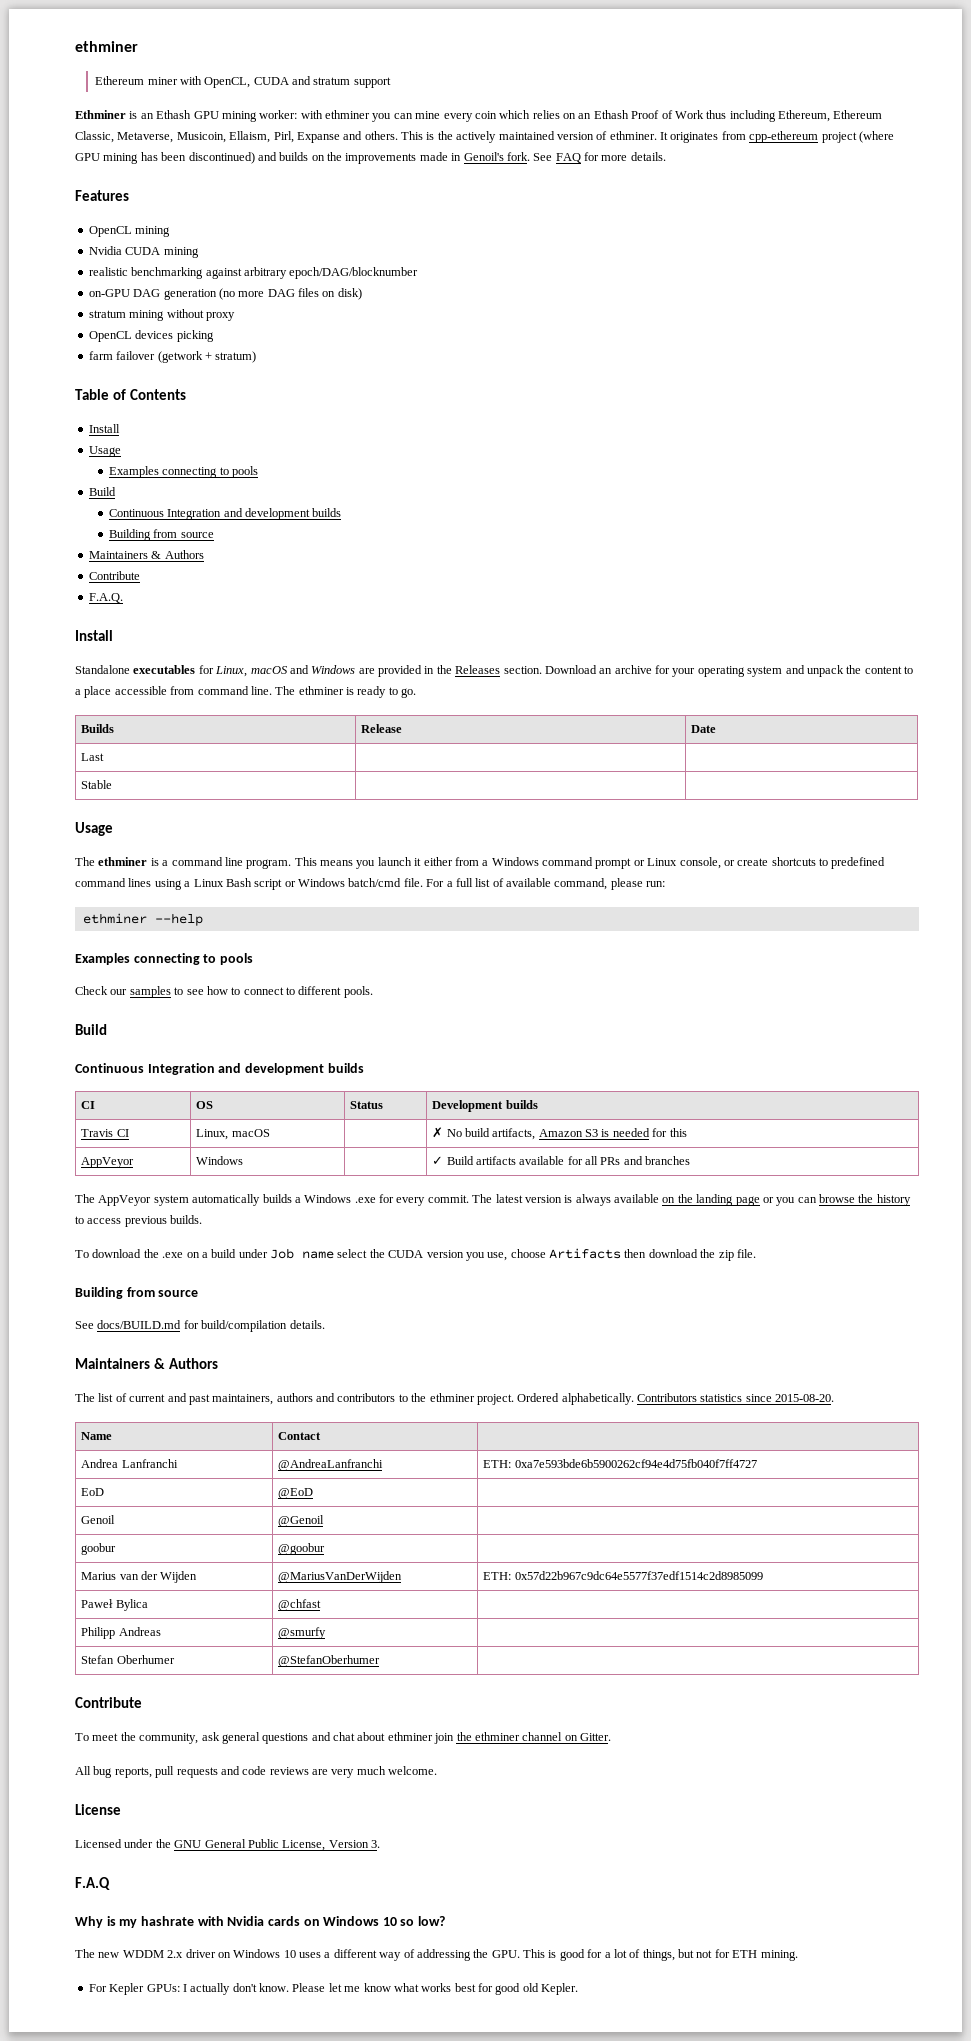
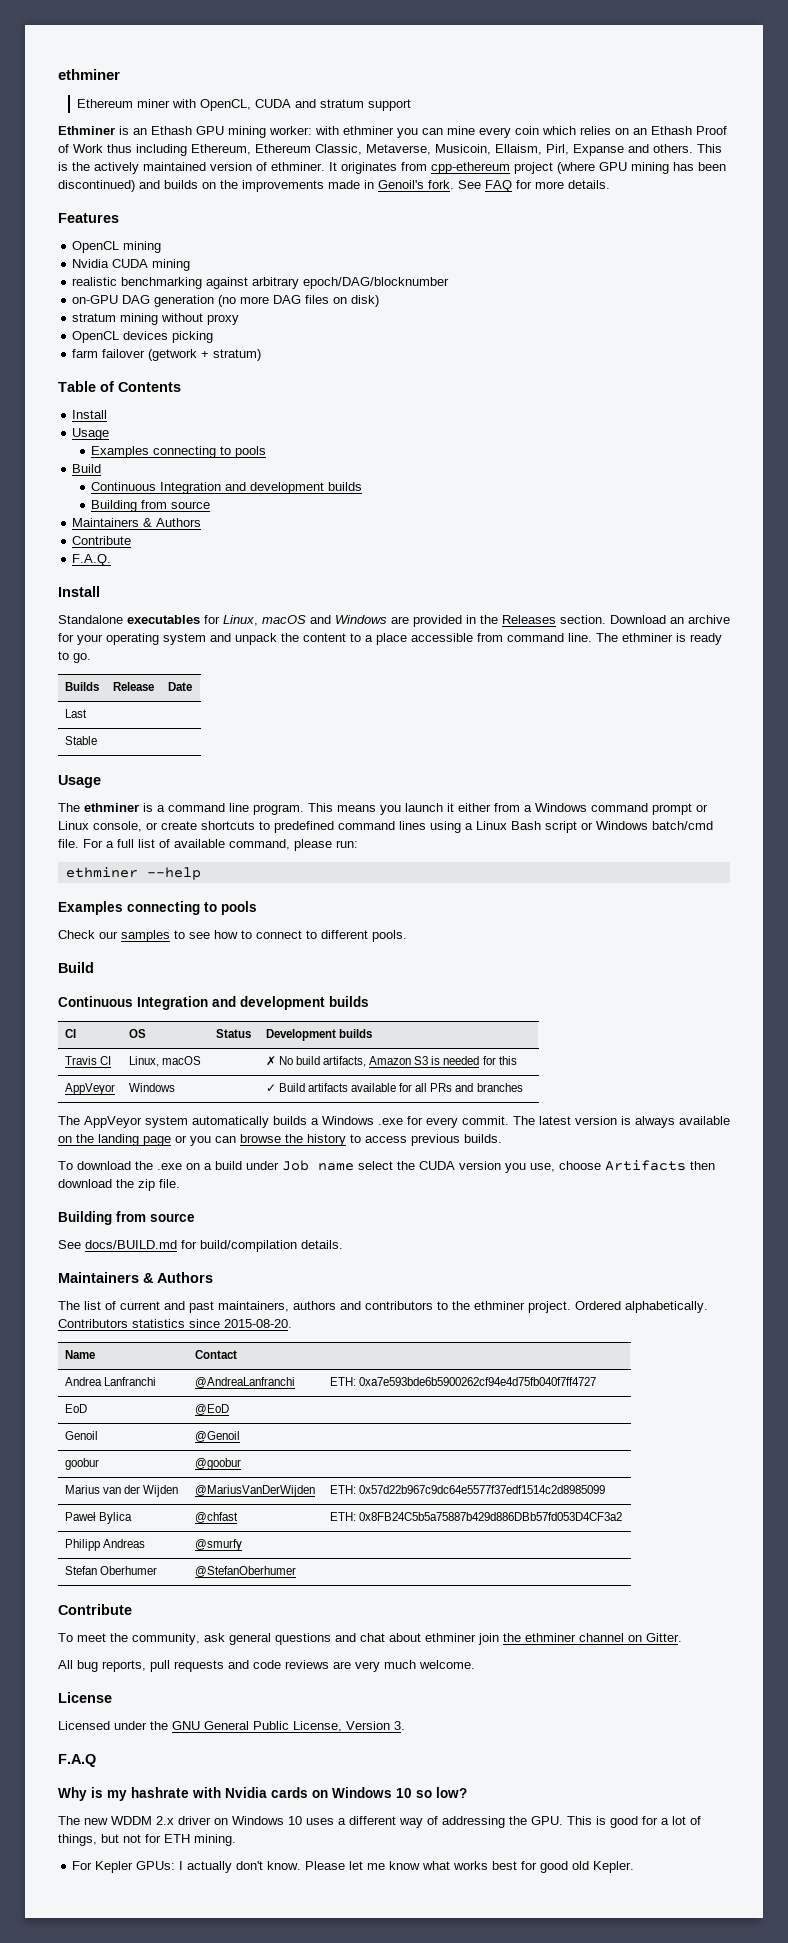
- Paweł Bylica | @chfast |
+ Paweł Bylica | @chfast | ETH: 0x8FB24C5b5a75887b429d886DBb57fd053D4CF3a2

